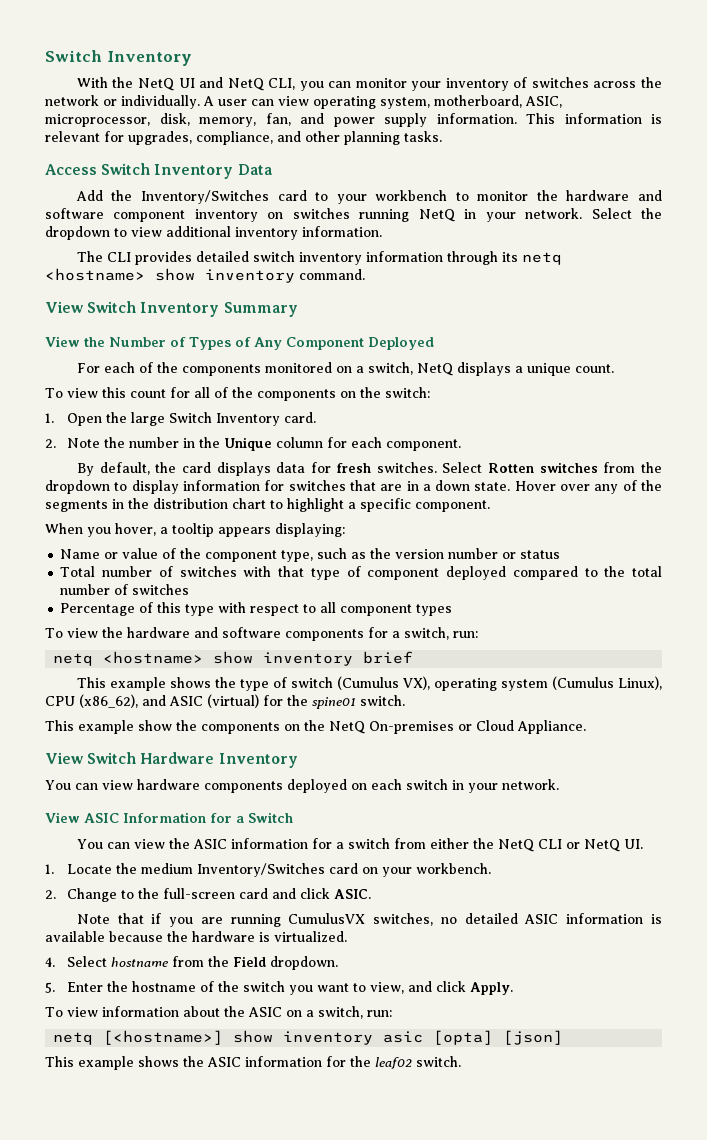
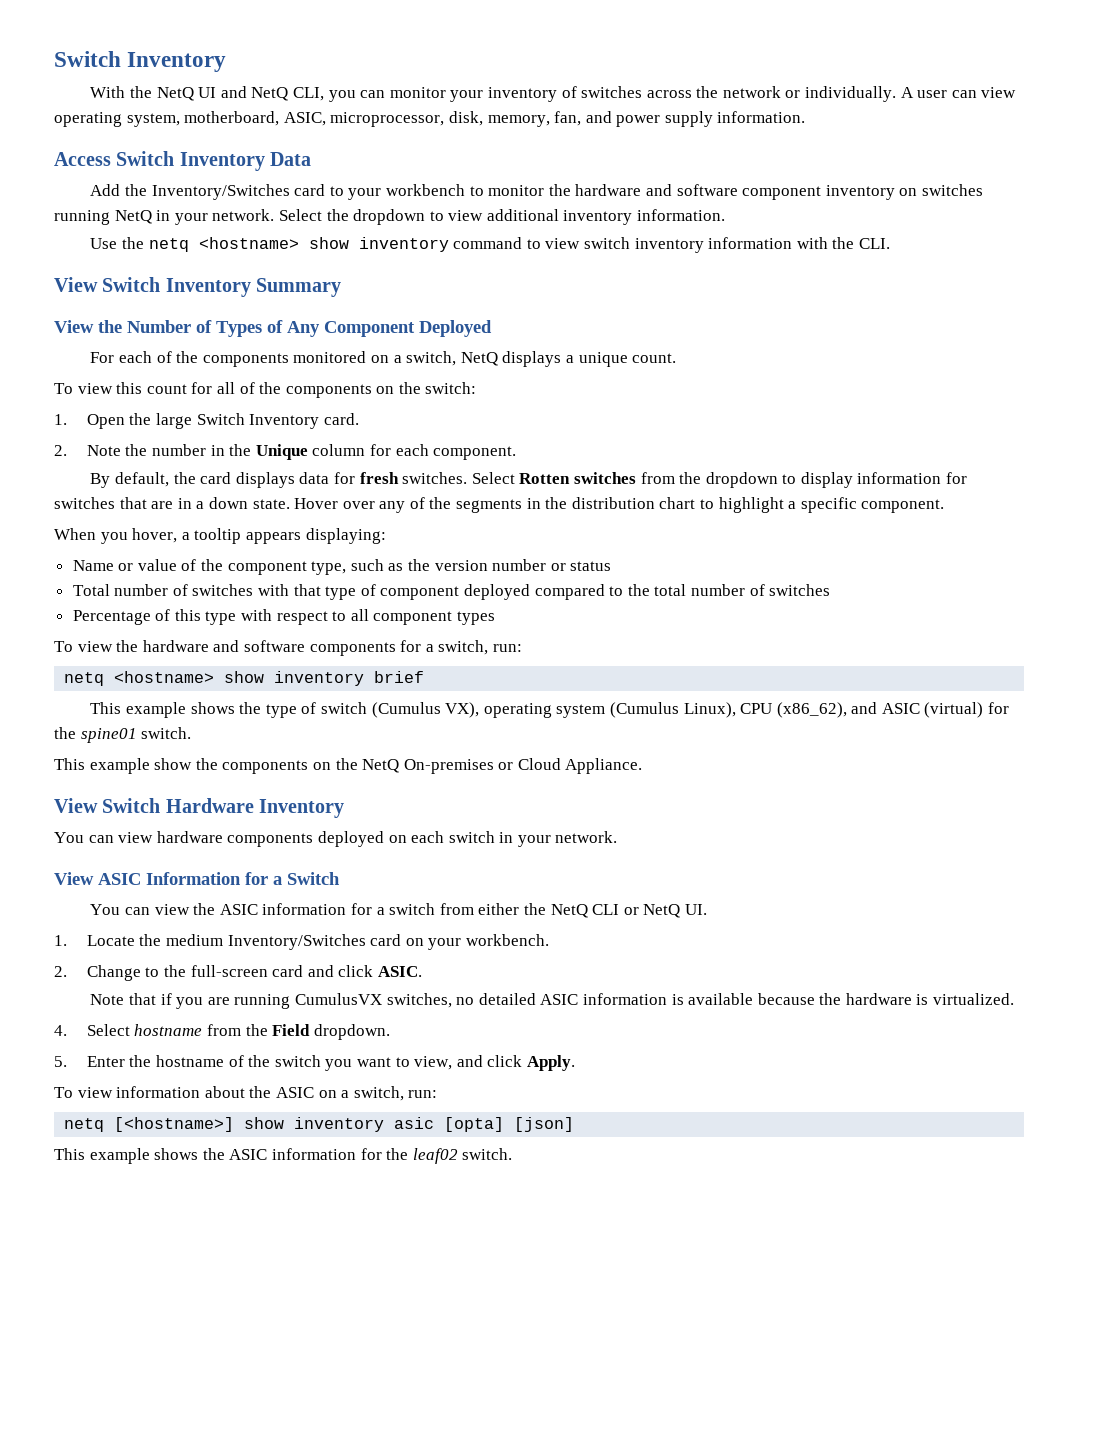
- This information is relevant for upgrades, compliance, and other planning tasks.
- The CLI provides detailed switch inventory information through its netq <hostname> show inventory command.
+ Use the netq <hostname> show inventory command to view switch inventory information with the CLI.

